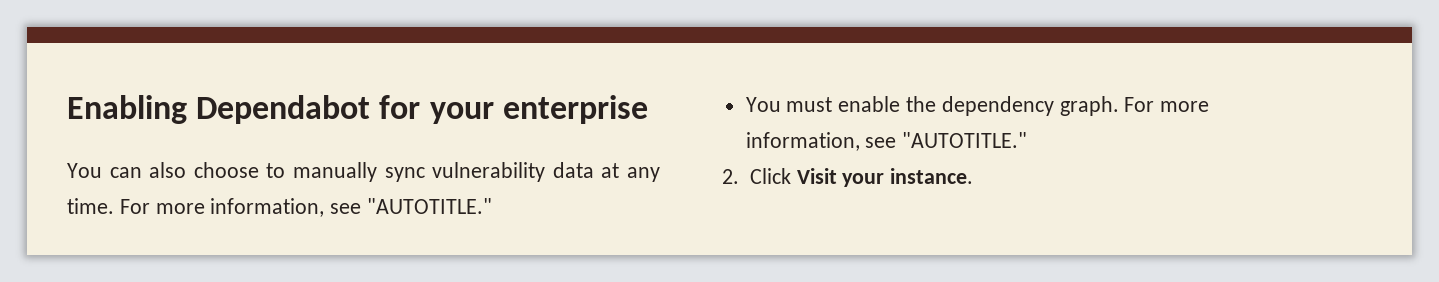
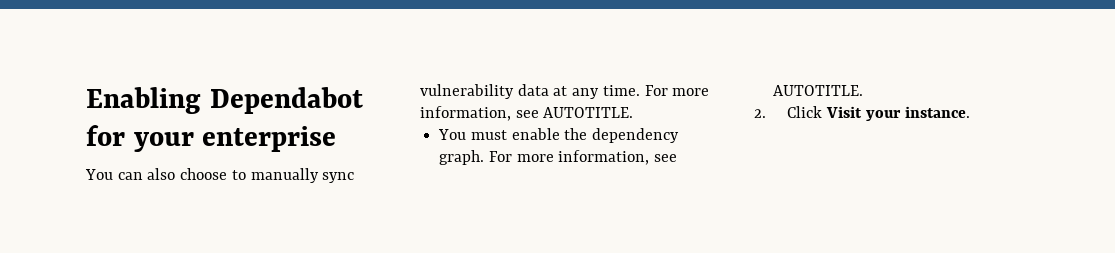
- You can also choose to manually sync vulnerability data at any time. For more information, see "AUTOTITLE."
+ You can also choose to manually sync vulnerability data at any time. For more information, see AUTOTITLE.
- You must enable the dependency graph. For more information, see "AUTOTITLE."
+ You must enable the dependency graph. For more information, see AUTOTITLE.

